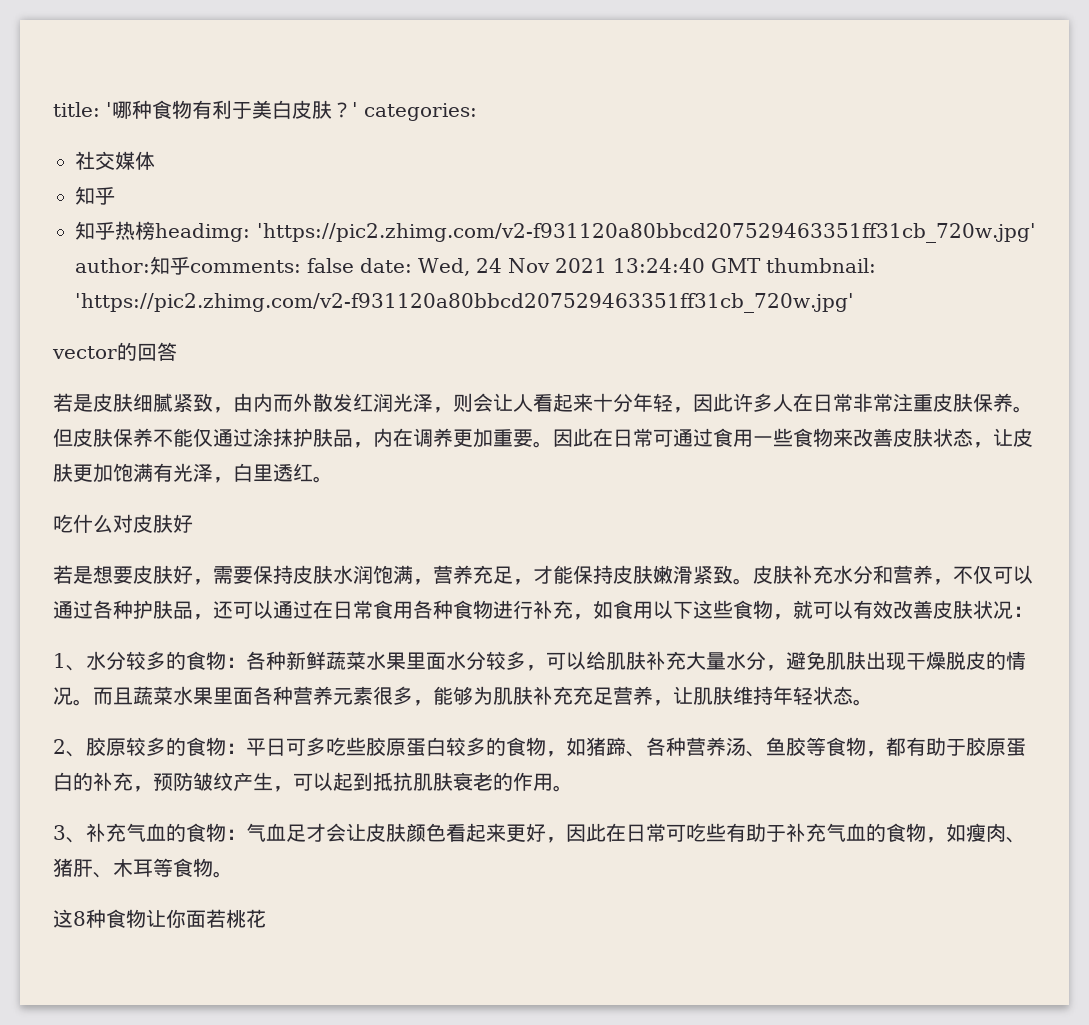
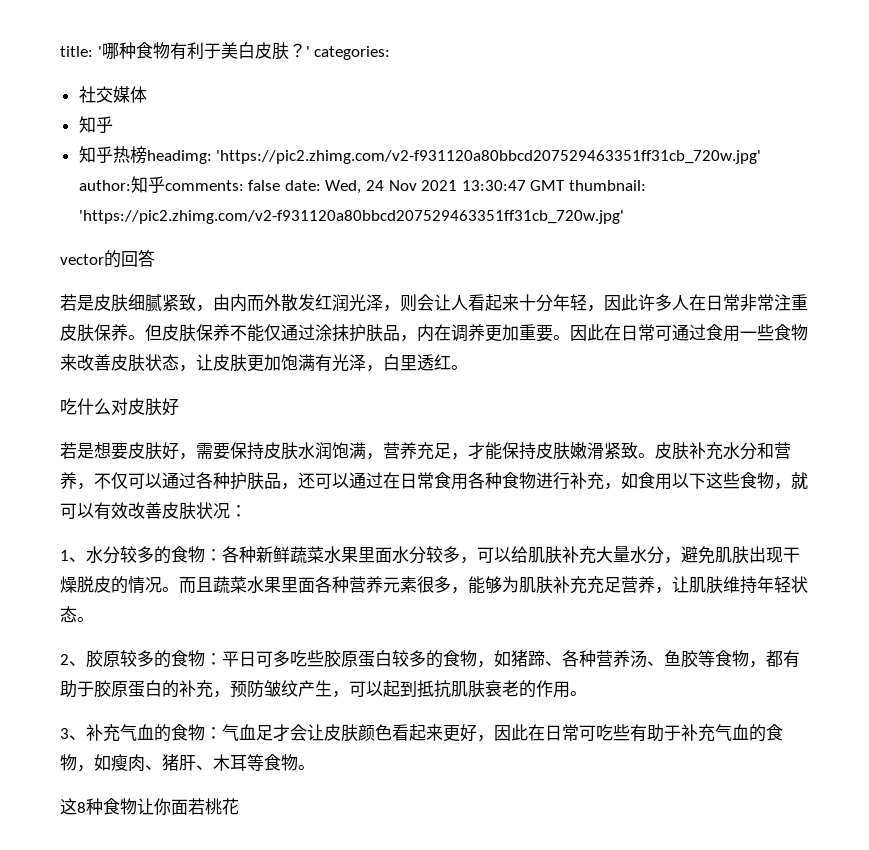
- 知乎热榜headimg: 'https://pic2.zhimg.com/v2-f931120a80bbcd207529463351ff31cb_720w.jpg' author:知乎comments: false date: Wed, 24 Nov 2021 13:24:40 GMT thumbnail: 'https://pic2.zhimg.com/v2-f931120a80bbcd207529463351ff31cb_720w.jpg'
+ 知乎热榜headimg: 'https://pic2.zhimg.com/v2-f931120a80bbcd207529463351ff31cb_720w.jpg' author:知乎comments: false date: Wed, 24 Nov 2021 13:30:47 GMT thumbnail: 'https://pic2.zhimg.com/v2-f931120a80bbcd207529463351ff31cb_720w.jpg'

